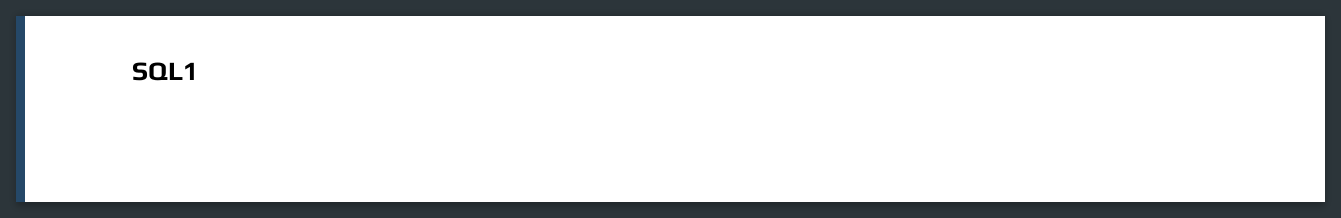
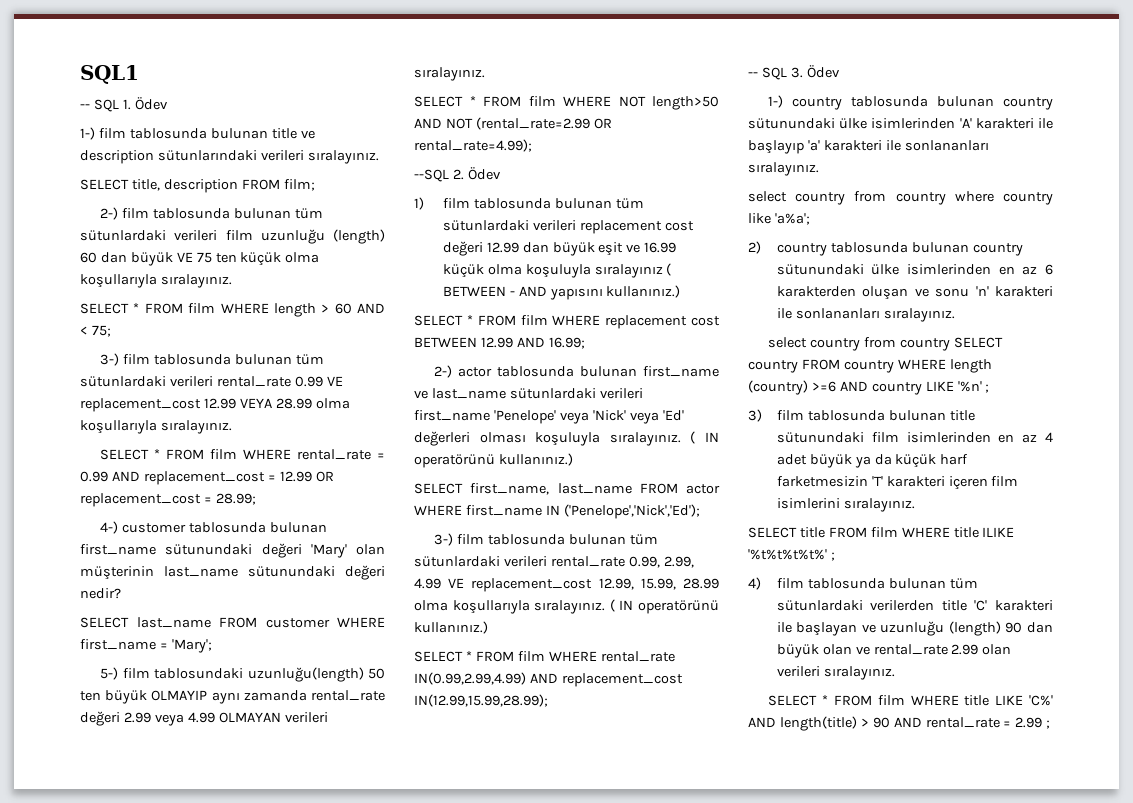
+ -- SQL 1. Ödev
+ 1-) film tablosunda bulunan title ve description sütunlarındaki verileri sıralayınız.
+ SELECT title, description FROM film;
+ 2-) film tablosunda bulunan tüm sütunlardaki verileri film uzunluğu (length) 60 dan büyük VE 75 ten küçük olma koşullarıyla sıralayınız.
+ SELECT * FROM film WHERE length > 60 AND < 75;
+ 3-) film tablosunda bulunan tüm sütunlardaki verileri rental_rate 0.99 VE replacement_cost 12.99 VEYA 28.99 olma koşullarıyla sıralayınız.
+ SELECT * FROM film WHERE rental_rate = 0.99 AND replacement_cost = 12.99 OR replacement_cost = 28.99;
+ 4-) customer tablosunda bulunan first_name sütunundaki değeri 'Mary' olan müşterinin last_name sütunundaki değeri nedir?
+ SELECT last_name FROM customer WHERE first_name = 'Mary';
+ 5-) film tablosundaki uzunluğu(length) 50 ten büyük OLMAYIP aynı zamanda rental_rate değeri 2.99 veya 4.99 OLMAYAN verileri sıralayınız.
+ SELECT * FROM film WHERE NOT length>50 AND NOT (rental_rate=2.99 OR rental_rate=4.99);
+ --SQL 2. Ödev
+ 1) film tablosunda bulunan tüm sütunlardaki verileri replacement cost değeri 12.99 dan büyük eşit ve 16.99 küçük olma koşuluyla sıralayınız ( BETWEEN - AND yapısını kullanınız.)
+ SELECT * FROM film WHERE replacement cost BETWEEN 12.99 AND 16.99;
+ 2-) actor tablosunda bulunan first_name ve last_name sütunlardaki verileri first_name 'Penelope' veya 'Nick' veya 'Ed' değerleri olması koşuluyla sıralayınız. ( IN operatörünü kullanınız.)
+ SELECT first_name, last_name FROM actor WHERE first_name IN ('Penelope','Nick','Ed');
+ 3-) film tablosunda bulunan tüm sütunlardaki verileri rental_rate 0.99, 2.99, 4.99 VE replacement_cost 12.99, 15.99, 28.99 olma koşullarıyla sıralayınız. ( IN operatörünü kullanınız.)
+ SELECT * FROM film WHERE rental_rate IN(0.99,2.99,4.99) AND replacement_cost IN(12.99,15.99,28.99);
+ -- SQL 3. Ödev
+ 1-) country tablosunda bulunan country sütunundaki ülke isimlerinden 'A' karakteri ile başlayıp 'a' karakteri ile sonlananları sıralayınız.
+ select country from country where country like 'a%a';
+ 2) country tablosunda bulunan country sütunundaki ülke isimlerinden en az 6 karakterden oluşan ve sonu 'n' karakteri ile sonlananları sıralayınız.
+ select country from country SELECT country FROM country WHERE length (country) >=6 AND country LIKE '%n' ;
+ 3) film tablosunda bulunan title sütunundaki film isimlerinden en az 4 adet büyük ya da küçük harf farketmesizin 'T' karakteri içeren film isimlerini sıralayınız.
+ SELECT title FROM film WHERE title ILIKE '%t%t%t%t%' ;
+ 4) film tablosunda bulunan tüm sütunlardaki verilerden title 'C' karakteri ile başlayan ve uzunluğu (length) 90 dan büyük olan ve rental_rate 2.99 olan verileri sıralayınız.
+ SELECT * FROM film WHERE title LIKE 'C%' AND length(title) > 90 AND rental_rate = 2.99 ;

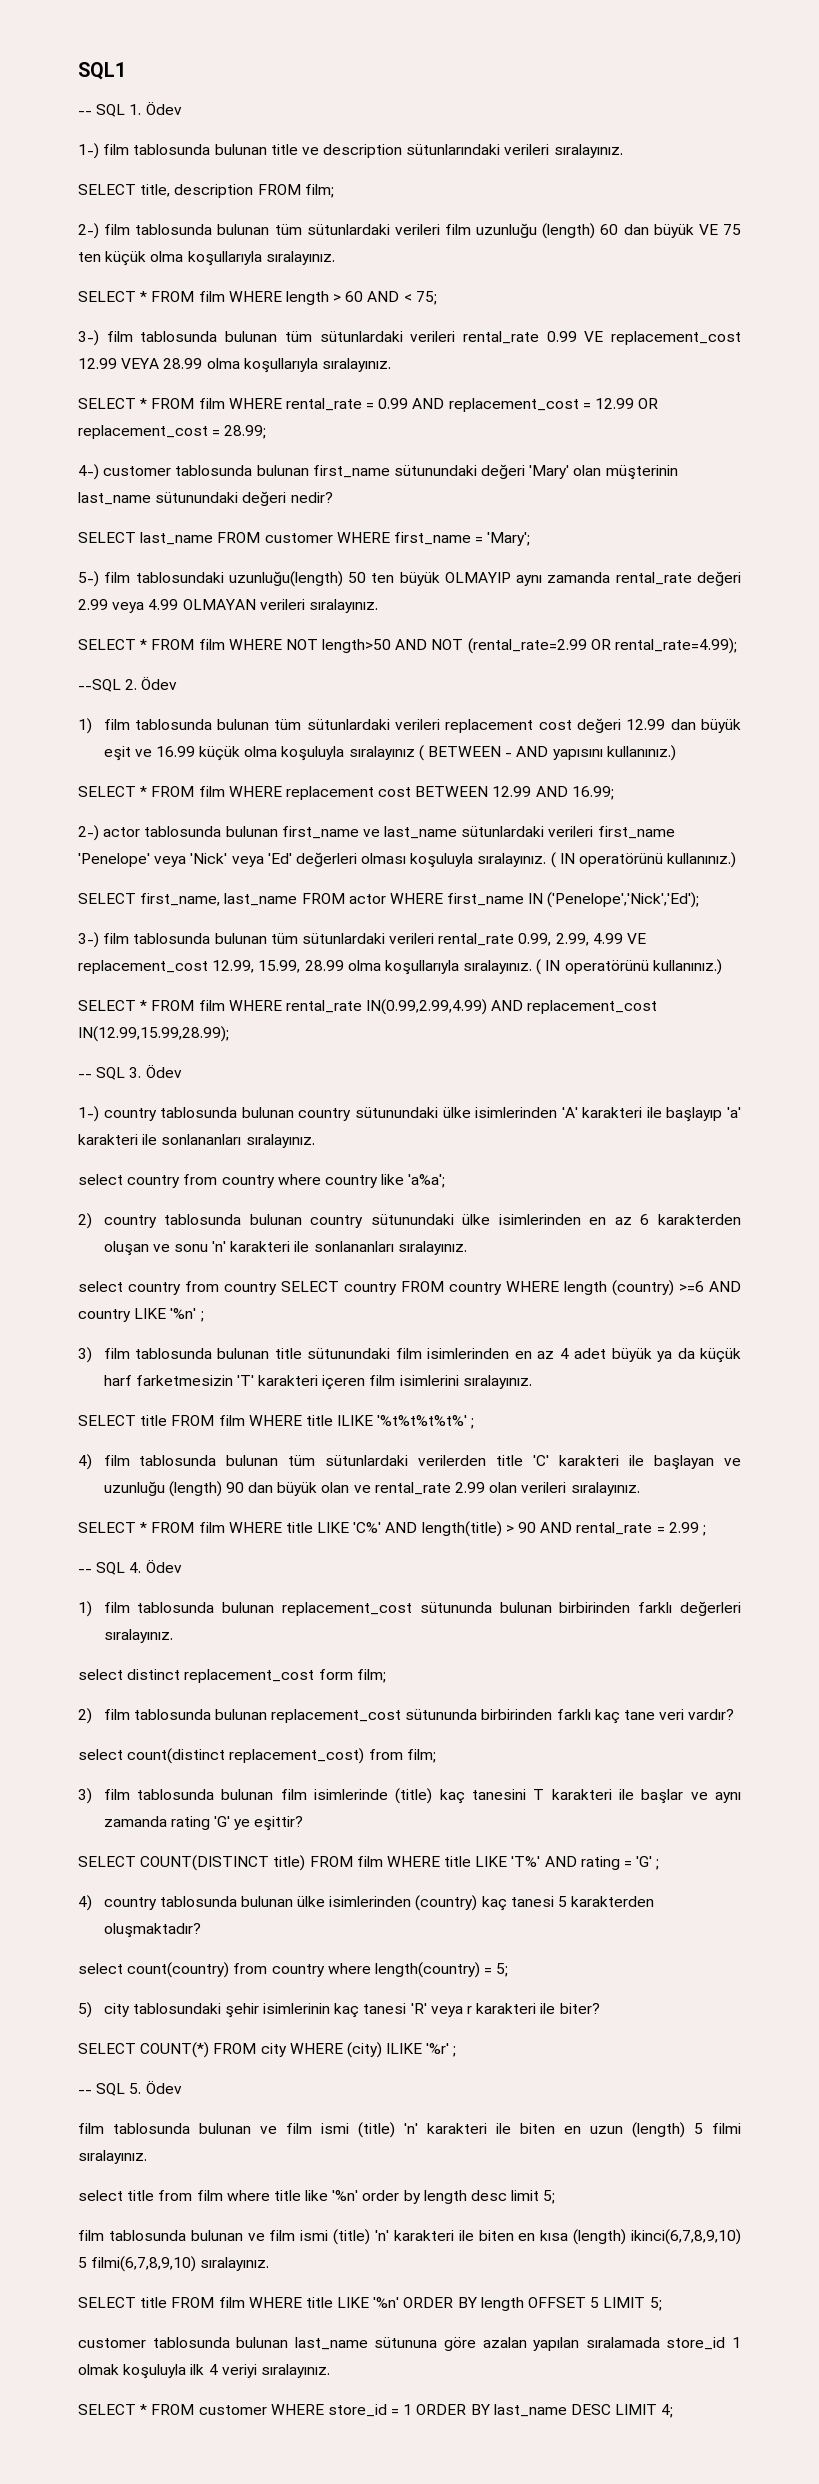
+ -- SQL 4. Ödev
+ 1) film tablosunda bulunan replacement_cost sütununda bulunan birbirinden farklı değerleri sıralayınız.
+ select distinct replacement_cost form film;
+ 2) film tablosunda bulunan replacement_cost sütununda birbirinden farklı kaç tane veri vardır?
+ select count(distinct replacement_cost) from film;
+ 3) film tablosunda bulunan film isimlerinde (title) kaç tanesini T karakteri ile başlar ve aynı zamanda rating 'G' ye eşittir?
+ SELECT COUNT(DISTINCT title) FROM film WHERE title LIKE 'T%' AND rating = 'G' ;
+ 4) country tablosunda bulunan ülke isimlerinden (country) kaç tanesi 5 karakterden oluşmaktadır?
+ select count(country) from country where length(country) = 5;
+ 5) city tablosundaki şehir isimlerinin kaç tanesi 'R' veya r karakteri ile biter?
+ SELECT COUNT(*) FROM city WHERE (city) ILIKE '%r' ;
+ -- SQL 5. Ödev
+ film tablosunda bulunan ve film ismi (title) 'n' karakteri ile biten en uzun (length) 5 filmi sıralayınız.
+ select title from film where title like '%n' order by length desc limit 5;
+ film tablosunda bulunan ve film ismi (title) 'n' karakteri ile biten en kısa (length) ikinci(6,7,8,9,10) 5 filmi(6,7,8,9,10) sıralayınız.
+ SELECT title FROM film WHERE title LIKE '%n' ORDER BY length OFFSET 5 LIMIT 5;
+ customer tablosunda bulunan last_name sütununa göre azalan yapılan sıralamada store_id 1 olmak koşuluyla ilk 4 veriyi sıralayınız.
+ SELECT * FROM customer WHERE store_id = 1 ORDER BY last_name DESC LIMIT 4;

